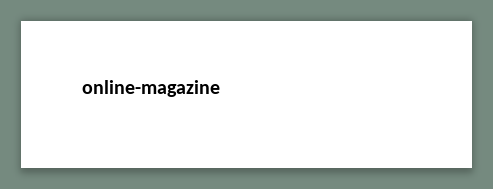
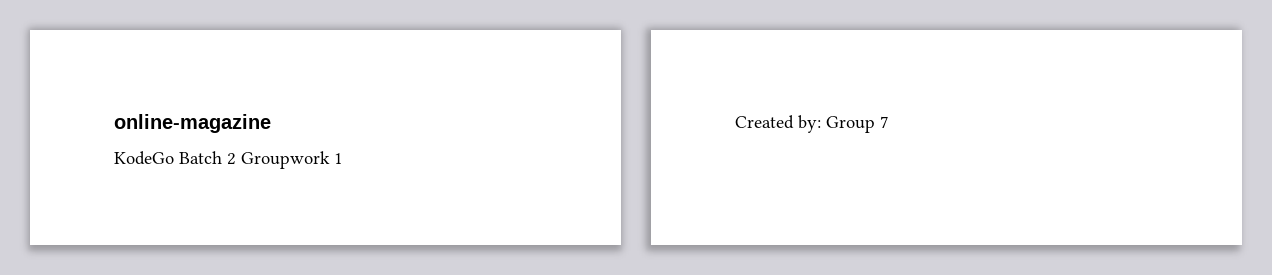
+ KodeGo Batch 2 Groupwork 1
+ Created by: Group 7

